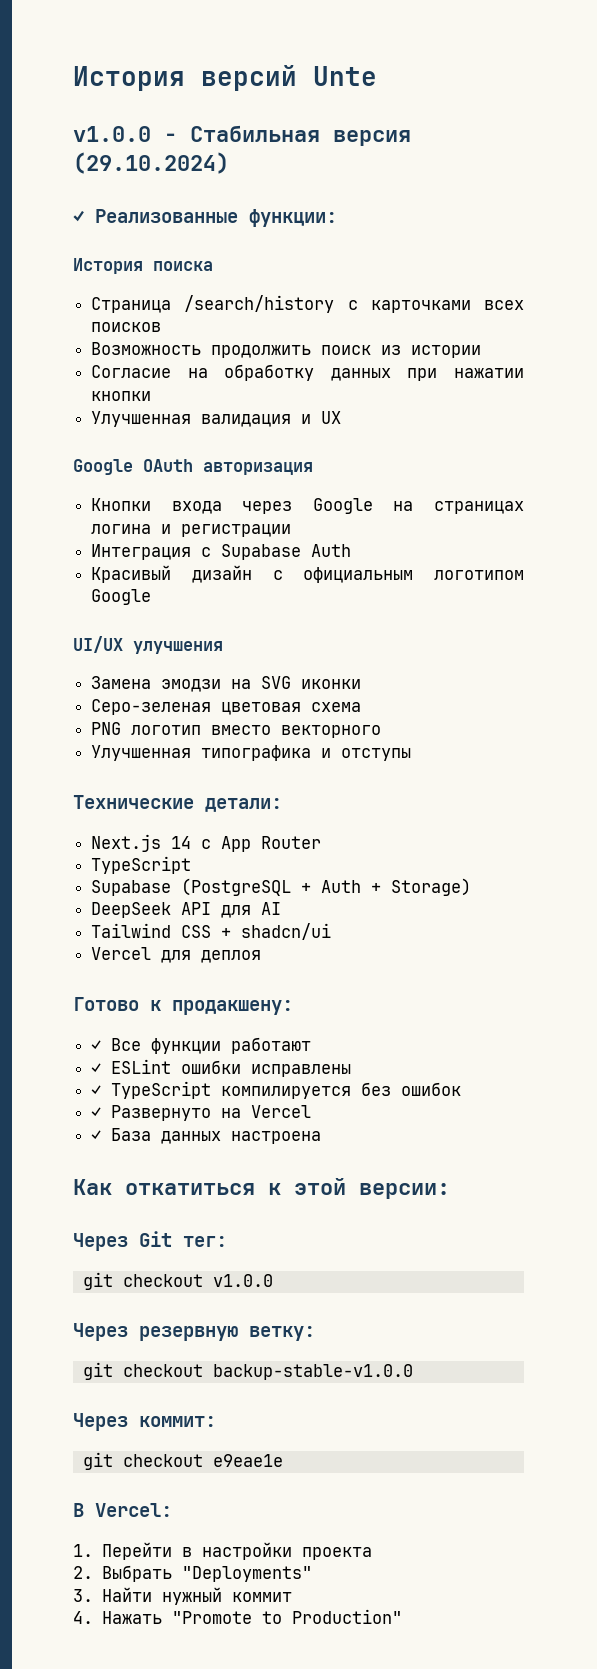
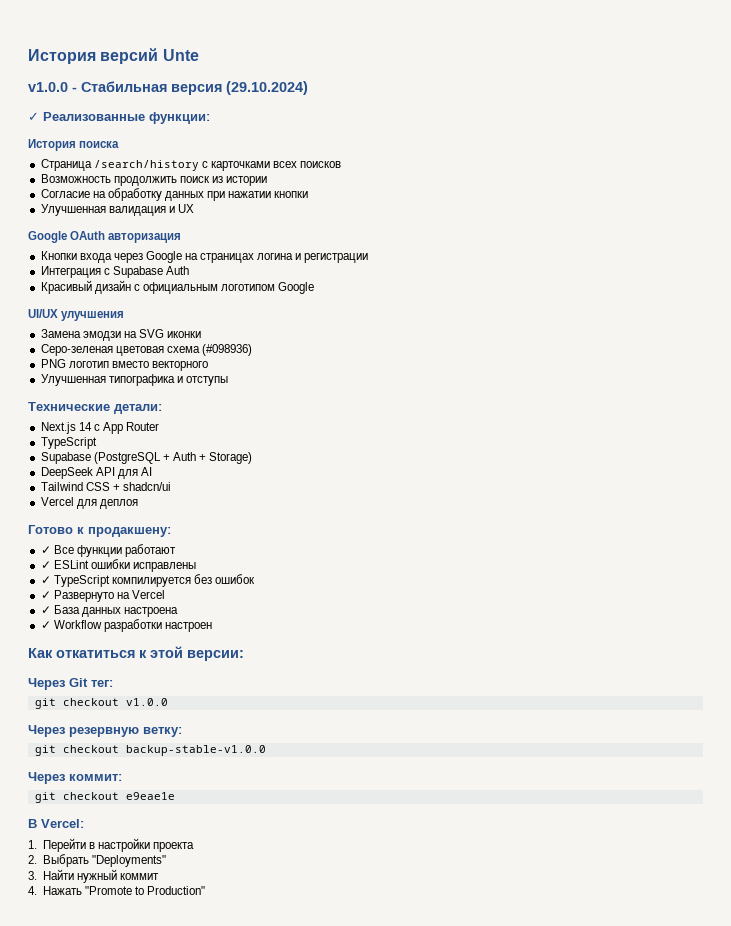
- Серо-зеленая цветовая схема
+ Серо-зеленая цветовая схема (#098936)
+ ✓ Workflow разработки настроен

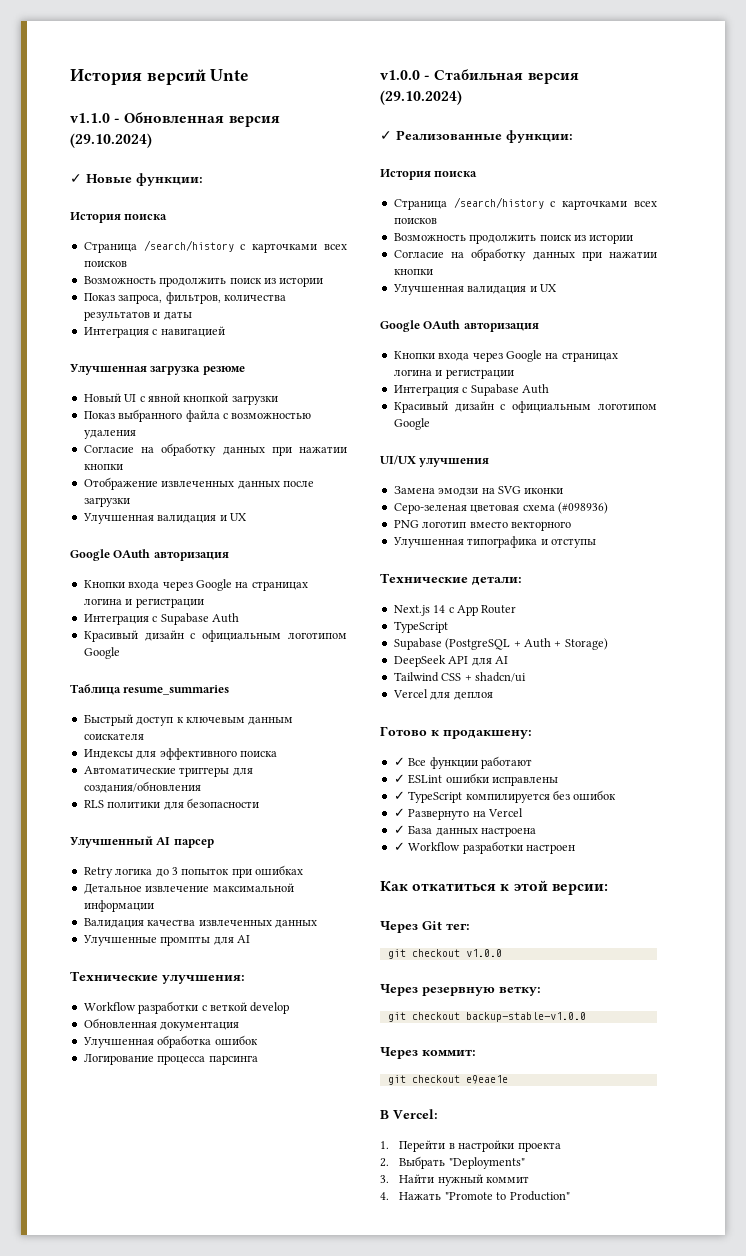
+ v1.1.0 - Обновленная версия (29.10.2024)
+ ✓ Новые функции:
+ История поиска
+ Страница /search/history с карточками всех поисков
+ Возможность продолжить поиск из истории
+ Показ запроса, фильтров, количества результатов и даты
+ Интеграция с навигацией
+ Улучшенная загрузка резюме
+ Новый UI с явной кнопкой загрузки
+ Показ выбранного файла с возможностью удаления
+ Согласие на обработку данных при нажатии кнопки
+ Отображение извлеченных данных после загрузки
+ Улучшенная валидация и UX
+ Google OAuth авторизация
+ Кнопки входа через Google на страницах логина и регистрации
+ Интеграция с Supabase Auth
+ Красивый дизайн с официальным логотипом Google
+ Таблица resume_summaries
+ Быстрый доступ к ключевым данным соискателя
+ Индексы для эффективного поиска
+ Автоматические триггеры для создания/обновления
+ RLS политики для безопасности
+ Улучшенный AI парсер
+ Retry логика до 3 попыток при ошибках
+ Детальное извлечение максимальной информации
+ Валидация качества извлеченных данных
+ Улучшенные промпты для AI
+ Технические улучшения:
+ Workflow разработки с веткой develop
+ Обновленная документация
+ Улучшенная обработка ошибок
+ Логирование процесса парсинга

